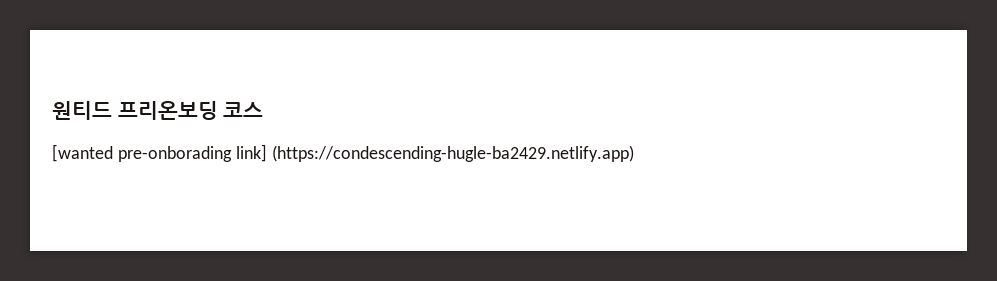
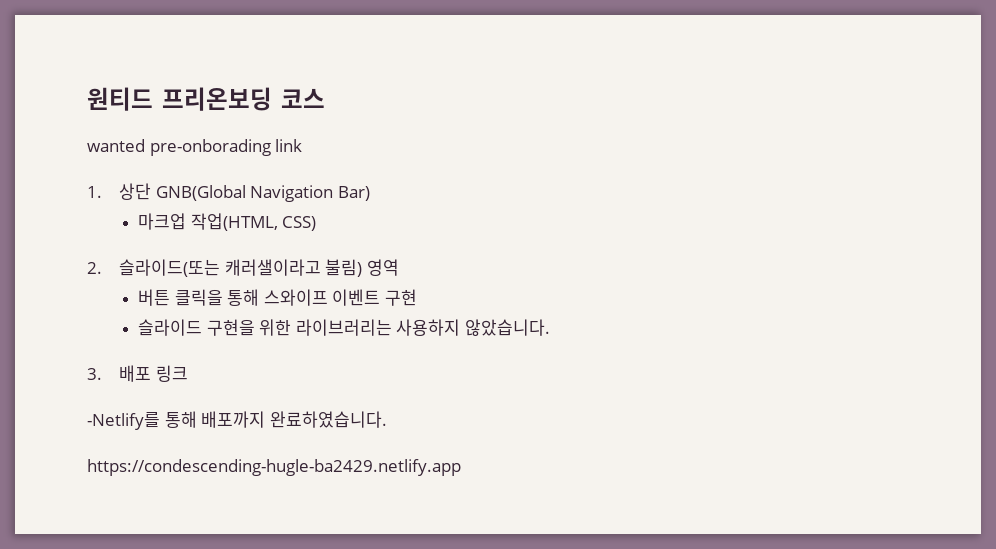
- [wanted pre-onborading link] (https://condescending-hugle-ba2429.netlify.app)
+ wanted pre-onborading link
+ 1. 상단 GNB(Global Navigation Bar)
+ 마크업 작업(HTML, CSS)
+ 2. 슬라이드(또는 캐러샐이라고 불림) 영역
+ 버튼 클릭을 통해 스와이프 이벤트 구현
+ 슬라이드 구현을 위한 라이브러리는 사용하지 않았습니다.
+ 3. 배포 링크
+ -Netlify를 통해 배포까지 완료하였습니다.
+ https://condescending-hugle-ba2429.netlify.app

